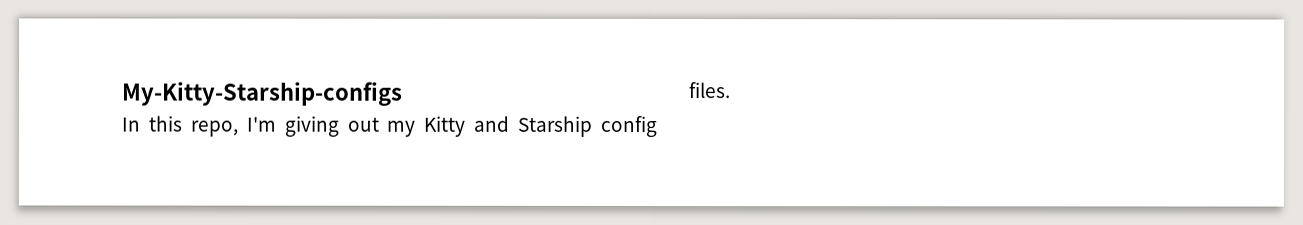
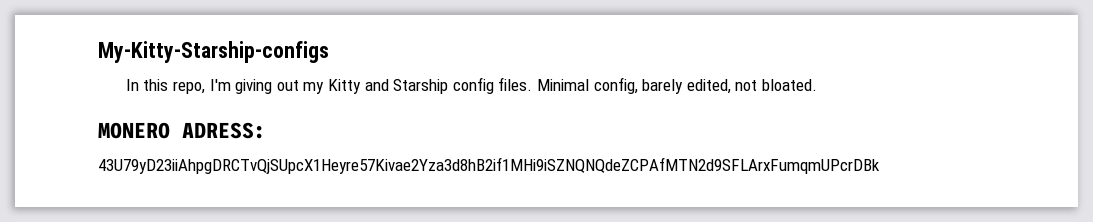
+ Minimal config, barely edited, not bloated.
+ MONERO ADRESS:
+ 43U79yD23iiAhpgDRCTvQjSUpcX1Heyre57Kivae2Yza3d8hB2if1MHi9iSZNQNQdeZCPAfMTN2d9SFLArxFumqmUPcrDBk

